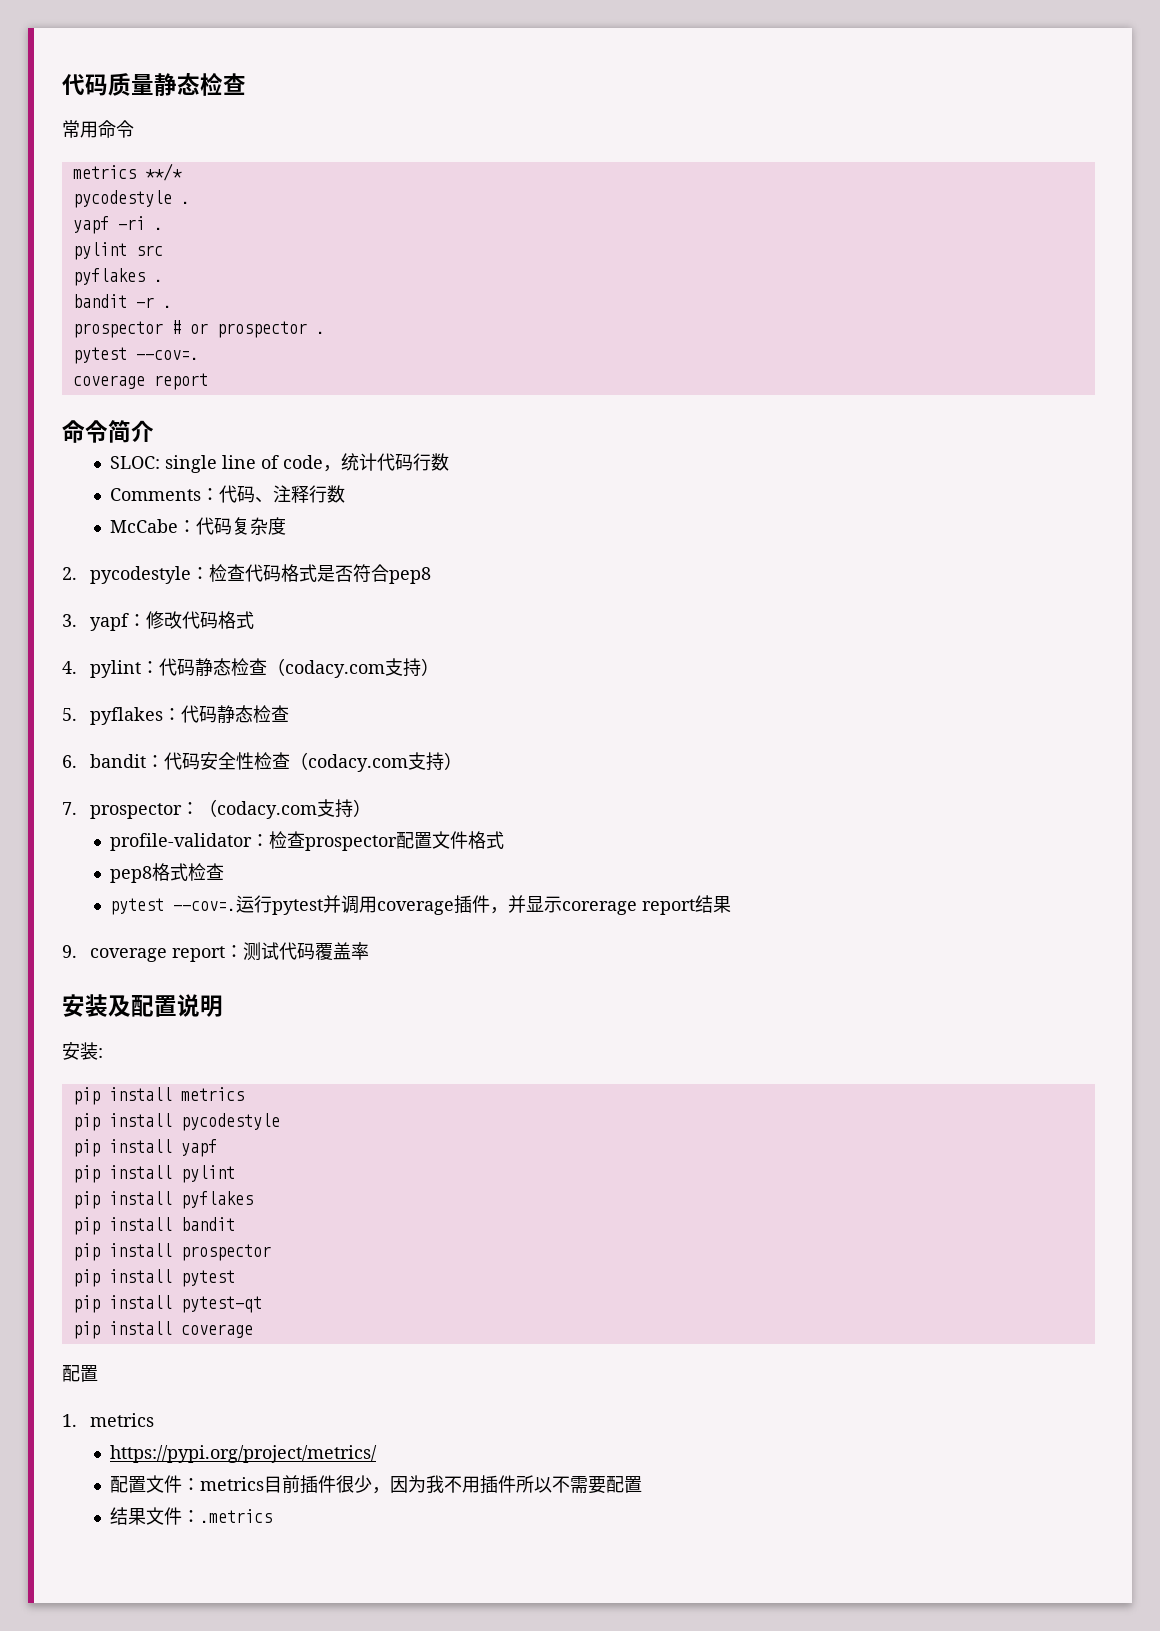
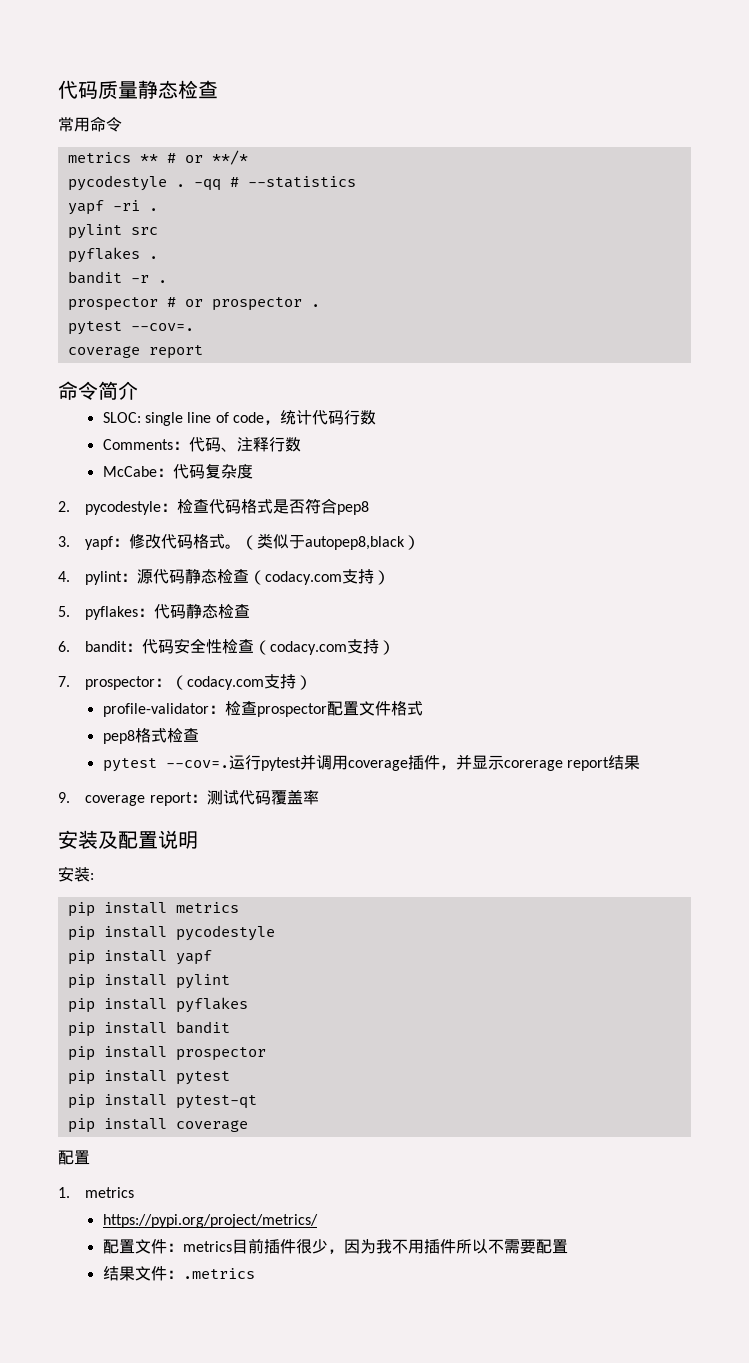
- metrics **/*
+ metrics ** # or **/*
+ -qq # --statistics
- 3. yapf：修改代码格式
+ 3. yapf：修改代码格式。（类似于autopep8,black）
- 4. pylint：代码静态检查（codacy.com支持）
+ 4. pylint：源代码静态检查（codacy.com支持）

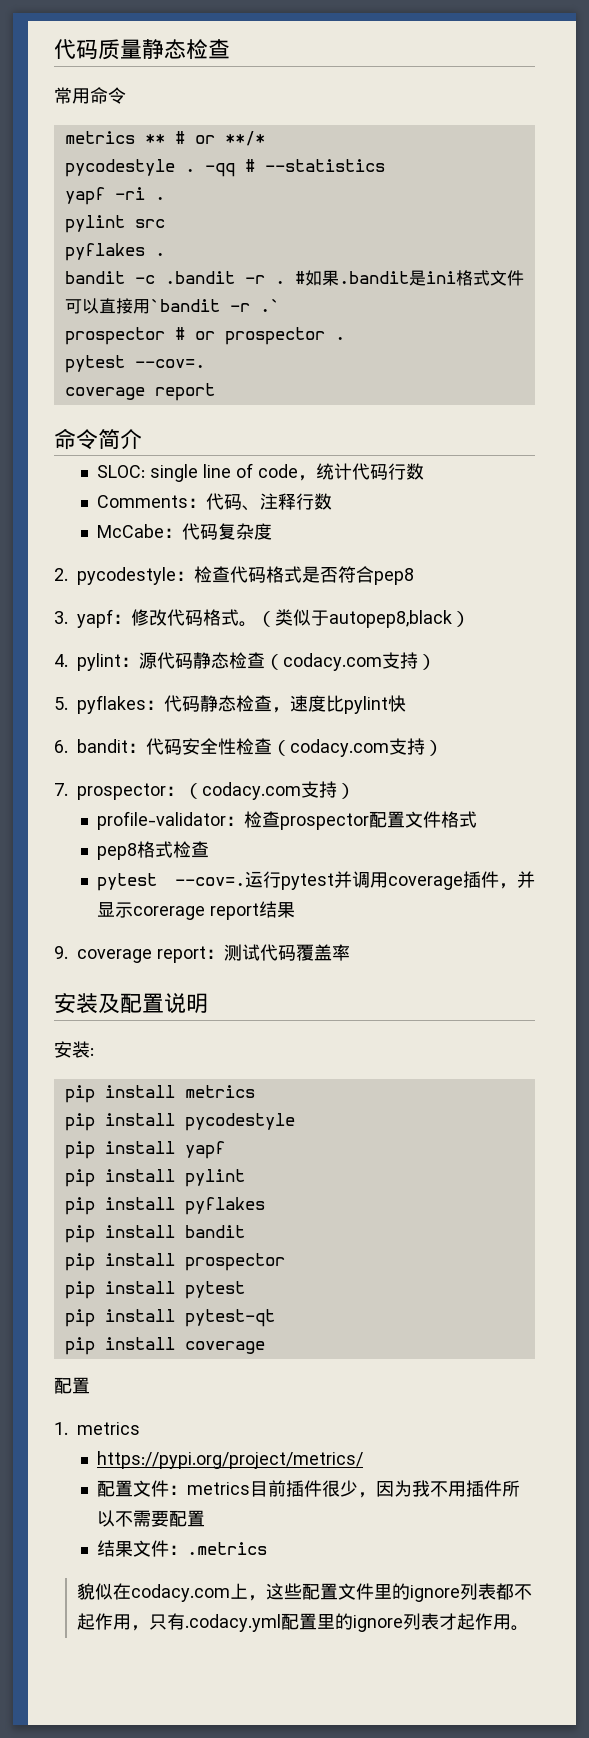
- bandit -r .
+ bandit -c .bandit -r . #如果.bandit是ini格式文件可以直接用`bandit -r .`
- 5. pyflakes：代码静态检查
+ 5. pyflakes：代码静态检查，速度比pylint快
+ 貌似在codacy.com上，这些配置文件里的ignore列表都不起作用，只有.codacy.yml配置里的ignore列表才起作用。

